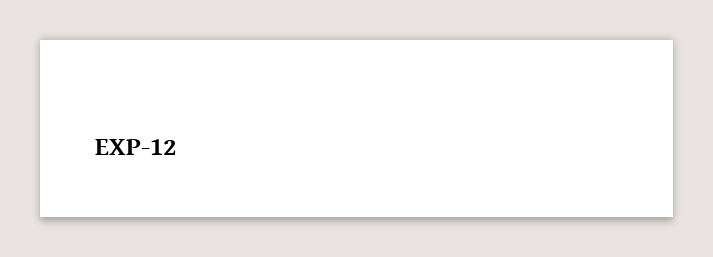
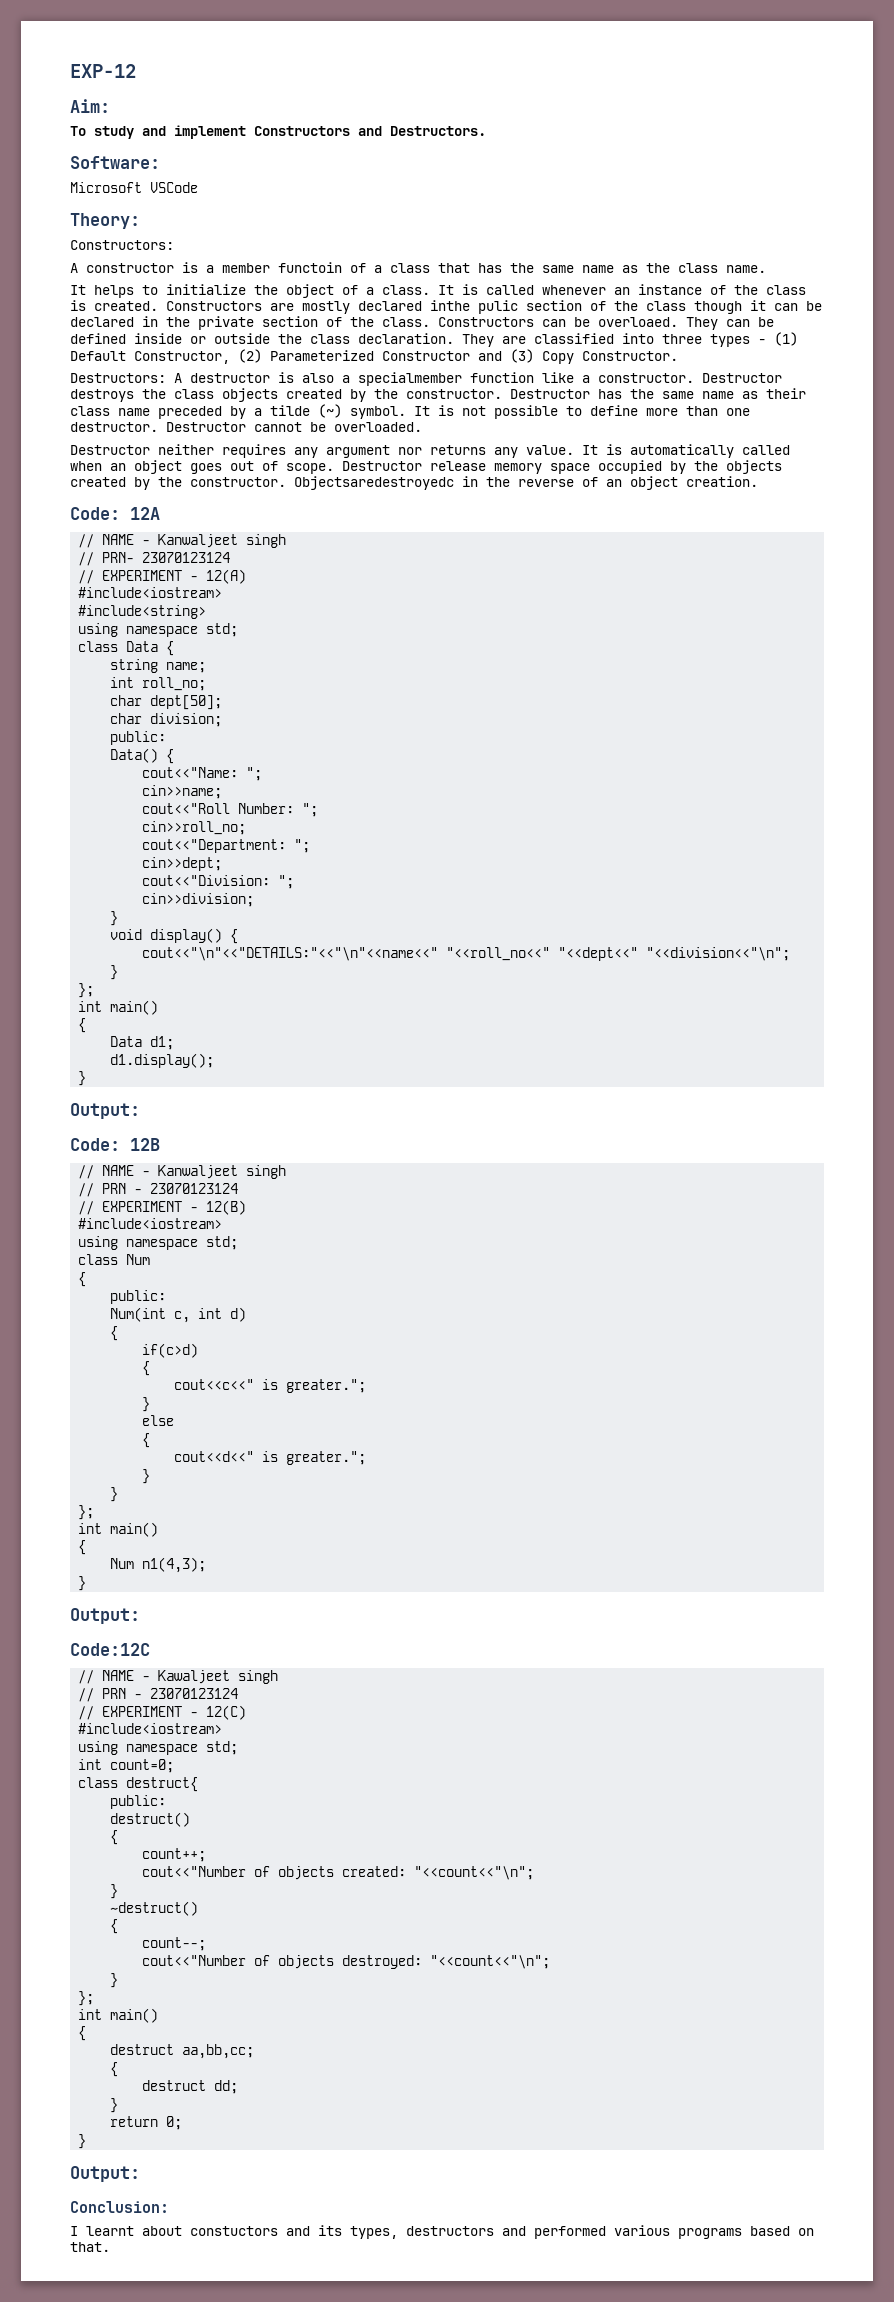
+ Aim:
+ To study and implement Constructors and Destructors.
+ Software:
+ Microsoft VSCode
+ Theory:
+ Constructors:
+ A constructor is a member functoin of a class that has the same name as the class name.
+ It helps to initialize the object of a class. It is called whenever an instance of the class is created. Constructors are mostly declared inthe pulic section of the class though it can be declared in the private section of the class. Constructors can be overloaed. They can be defined inside or outside the class declaration. They are classified into three types - (1) Default Constructor, (2) Parameterized Constructor and (3) Copy Constructor.
+ Destructors: A destructor is also a specialmember function like a constructor. Destructor destroys the class objects created by the constructor. Destructor has the same name as their class name preceded by a tilde (~) symbol. It is not possible to define more than one destructor. Destructor cannot be overloaded.
+ Destructor neither requires any argument nor returns any value. It is automatically called when an object goes out of scope. Destructor release memory space occupied by the objects created by the constructor. Objectsaredestroyedc in the reverse of an object creation.
+ Code: 12A
+ // NAME - Kanwaljeet singh
+ // PRN- 23070123124
+ // EXPERIMENT - 12(A)
+ #include<iostream>
+ #include<string>
+ using namespace std;
+ class Data {
+ string name;
+ int roll_no;
+ char dept[50];
+ char division;
+ public:
+ Data() {
+ cout<<"Name: ";
+ cin>>name;
+ cout<<"Roll Number: ";
+ cin>>roll_no;
+ cout<<"Department: ";
+ cin>>dept;
+ cout<<"Division: ";
+ cin>>division;
+ }
+ void display() {
+ cout<<"\n"<<"DETAILS:"<<"\n"<<name<<" "<<roll_no<<" "<<dept<<" "<<division<<"\n";
+ }
+ };
+ int main()
+ {
+ Data d1;
+ d1.display();
+ }
+ Output:
+ Code: 12B
+ // NAME - Kanwaljeet singh
+ // PRN - 23070123124
+ // EXPERIMENT - 12(B)
+ #include<iostream>
+ using namespace std;
+ class Num
+ {
+ public:
+ Num(int c, int d)
+ {
+ if(c>d)
+ {
+ cout<<c<<" is greater.";
+ }
+ else
+ {
+ cout<<d<<" is greater.";
+ }
+ }
+ };
+ int main()
+ {
+ Num n1(4,3);
+ }
+ Output:
+ Code:12C
+ // NAME - Kawaljeet singh
+ // PRN - 23070123124
+ // EXPERIMENT - 12(C)
+ #include<iostream>
+ using namespace std;
+ int count=0;
+ class destruct{
+ public:
+ destruct()
+ {
+ count++;
+ cout<<"Number of objects created: "<<count<<"\n";
+ }
+ ~destruct()
+ {
+ count--;
+ cout<<"Number of objects destroyed: "<<count<<"\n";
+ }
+ };
+ int main()
+ {
+ destruct aa,bb,cc;
+ {
+ destruct dd;
+ }
+ return 0;
+ }
+ Output:
+ Conclusion:
+ I learnt about constuctors and its types, destructors and performed various programs based on that.

